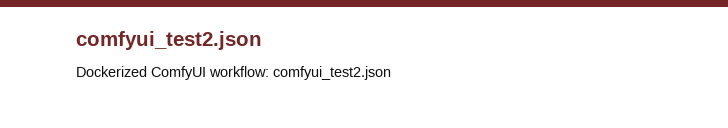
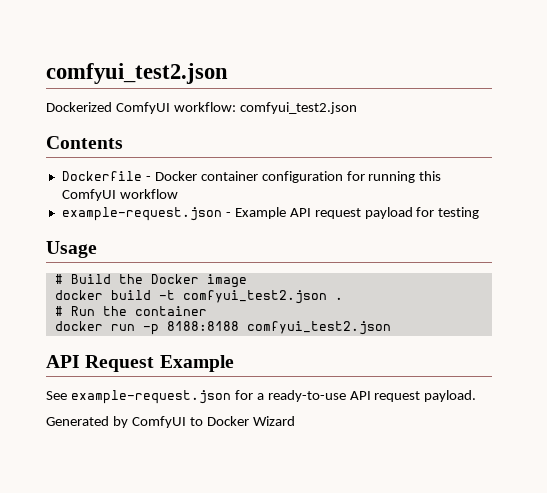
+ Contents
+ Dockerfile - Docker container configuration for running this ComfyUI workflow
+ example-request.json - Example API request payload for testing
+ Usage
+ # Build the Docker image
+ docker build -t comfyui_test2.json .
+ # Run the container
+ docker run -p 8188:8188 comfyui_test2.json
+ API Request Example
+ See example-request.json for a ready-to-use API request payload.
+ Generated by ComfyUI to Docker Wizard

